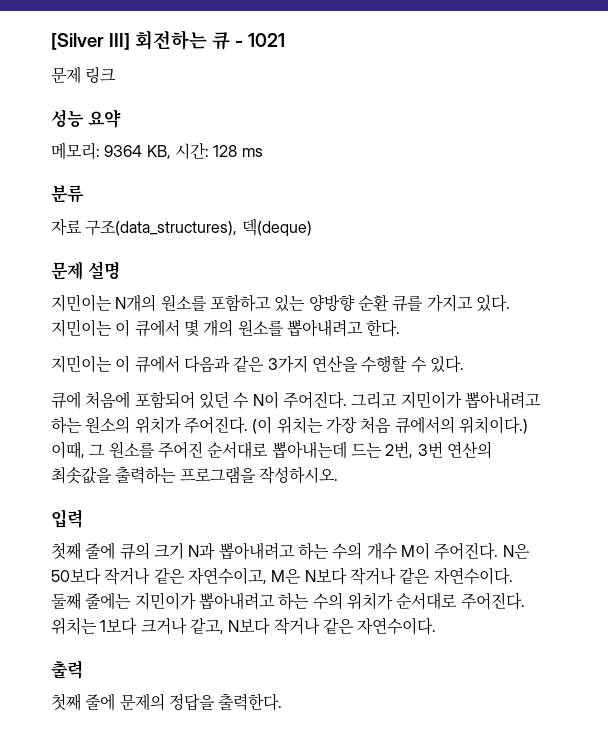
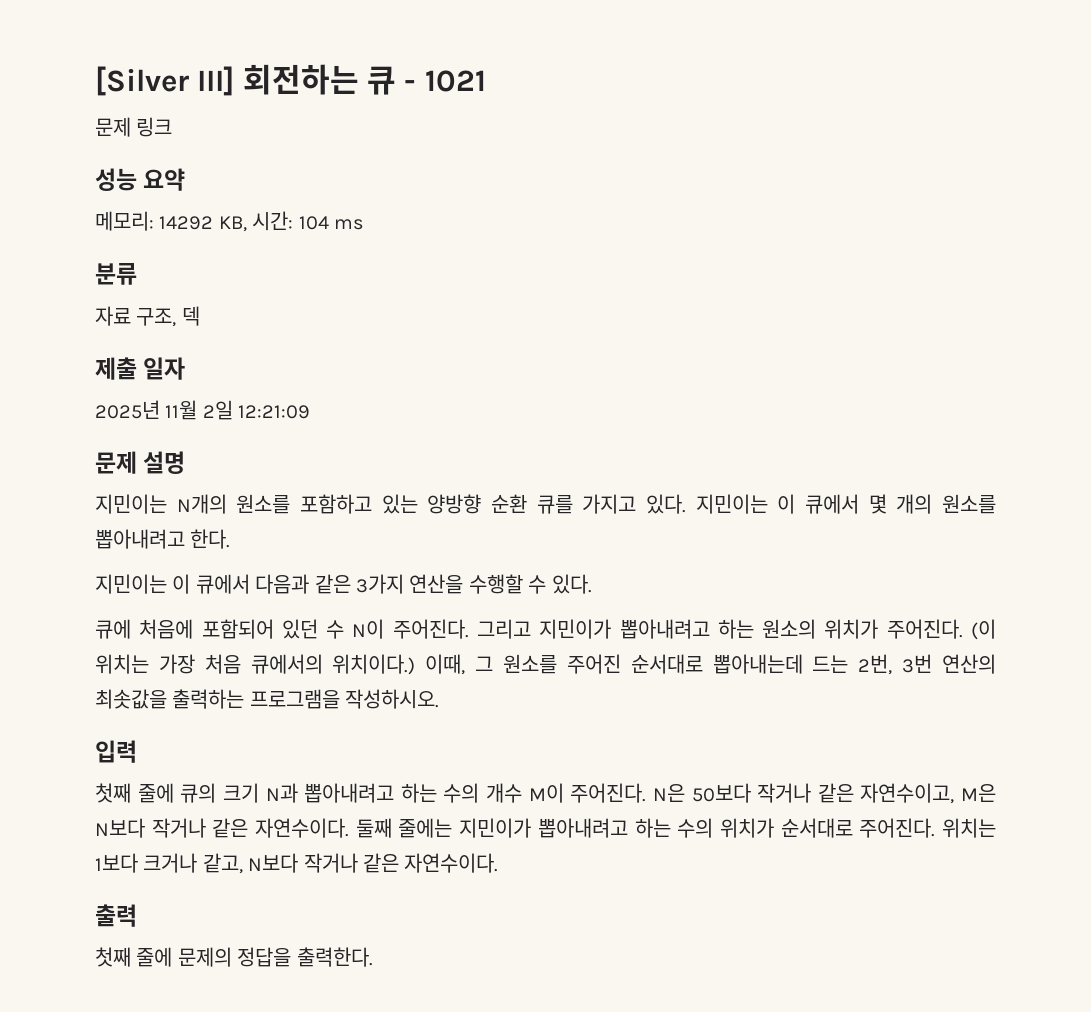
- 메모리: 9364 KB, 시간: 128 ms
+ 메모리: 14292 KB, 시간: 104 ms
- 자료 구조(data_structures), 덱(deque)
+ 자료 구조, 덱
+ 제출 일자
+ 2025년 11월 2일 12:21:09

